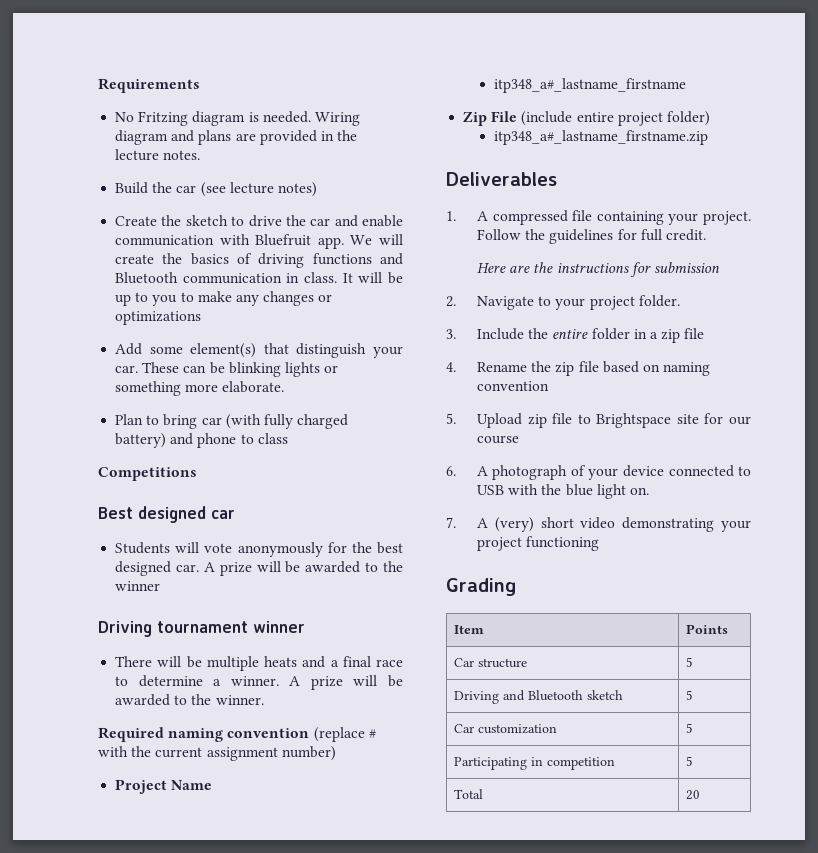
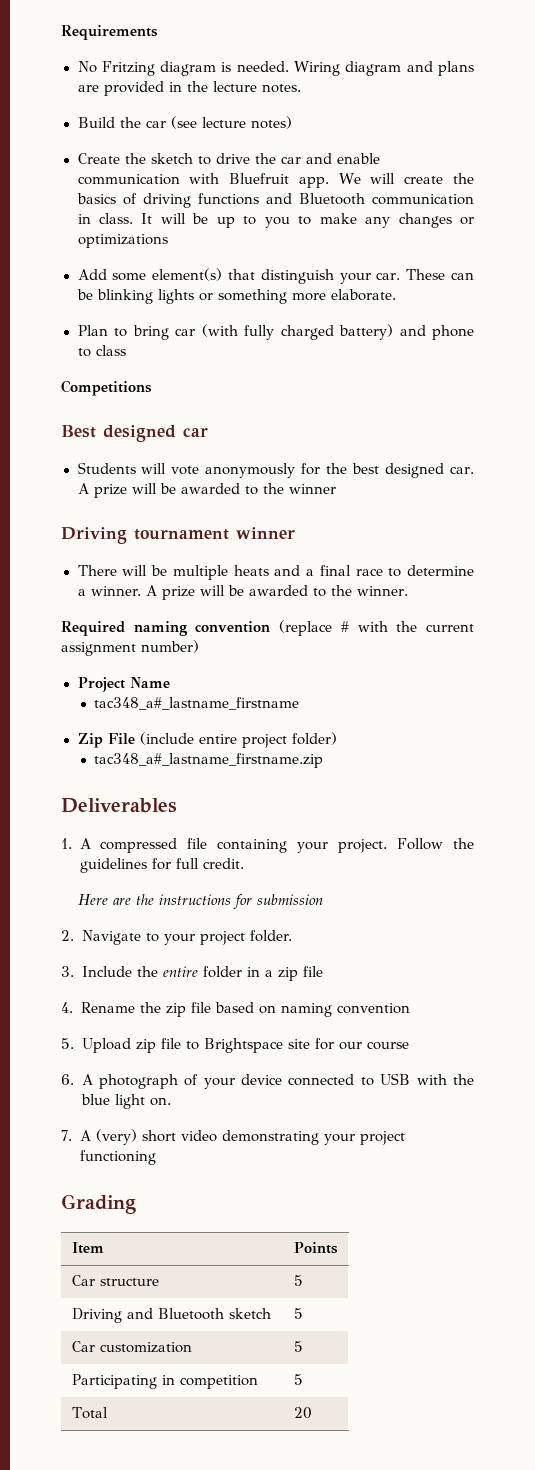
- itp348_a#_lastname_firstname
+ tac348_a#_lastname_firstname
- itp348_a#_lastname_firstname.zip
+ tac348_a#_lastname_firstname.zip

